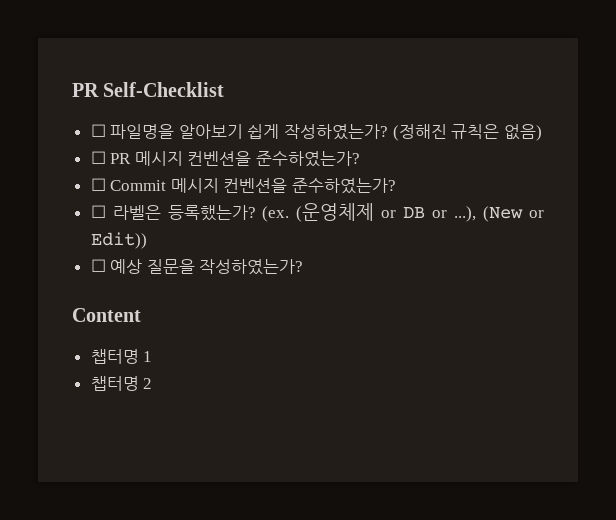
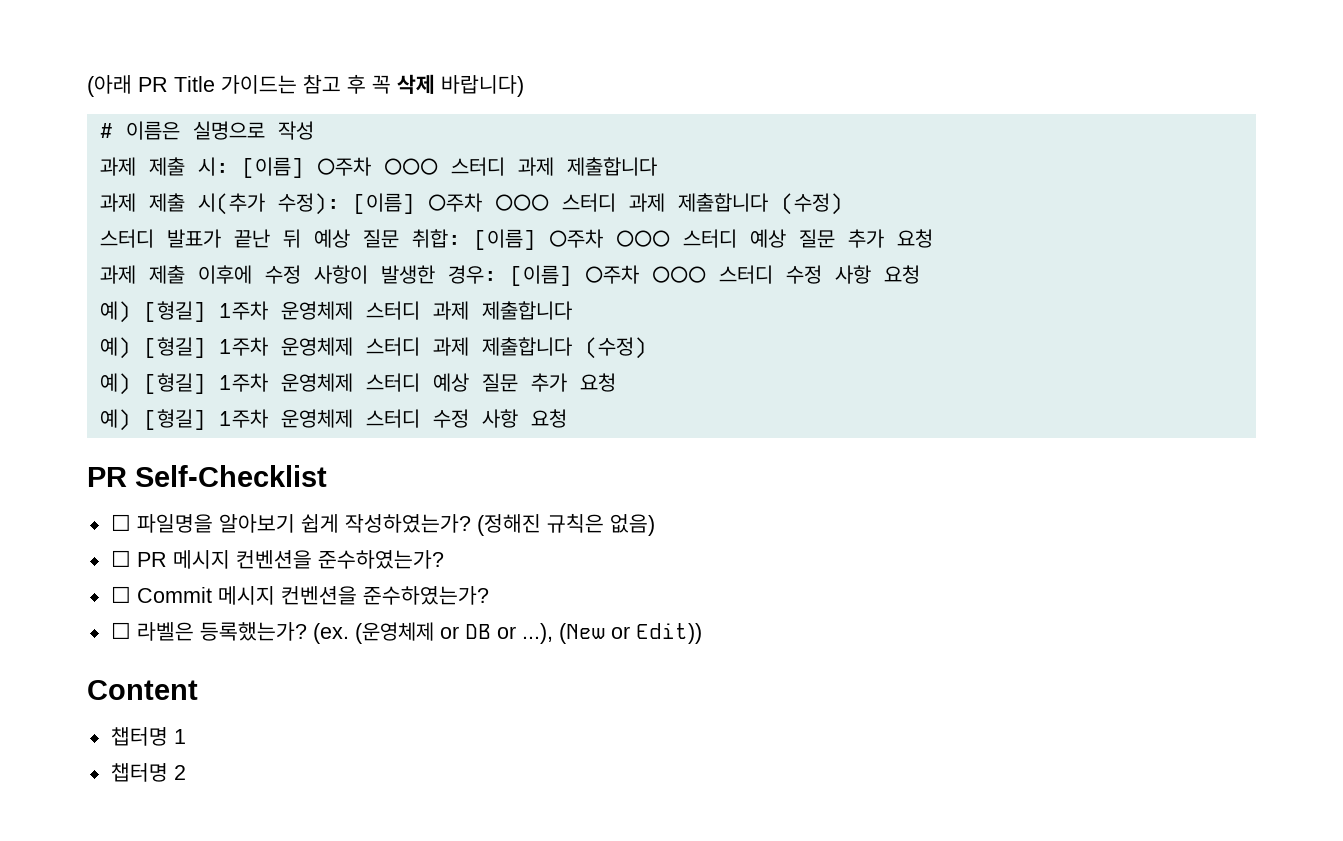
+ (아래 PR Title 가이드는 참고 후 꼭 삭제 바랍니다)
+ # 이름은 실명으로 작성
+ 과제 제출 시: [이름] ○주차 ○○○ 스터디 과제 제출합니다
+ 과제 제출 시(추가 수정): [이름] ○주차 ○○○ 스터디 과제 제출합니다 (수정)
+ 스터디 발표가 끝난 뒤 예상 질문 취합: [이름] ○주차 ○○○ 스터디 예상 질문 추가 요청
+ 과제 제출 이후에 수정 사항이 발생한 경우: [이름] ○주차 ○○○ 스터디 수정 사항 요청
+ 예) [형길] 1주차 운영체제 스터디 과제 제출합니다
+ 예) [형길] 1주차 운영체제 스터디 과제 제출합니다 (수정)
+ 예) [형길] 1주차 운영체제 스터디 예상 질문 추가 요청
+ 예) [형길] 1주차 운영체제 스터디 수정 사항 요청
- ☐ 예상 질문을 작성하였는가?

